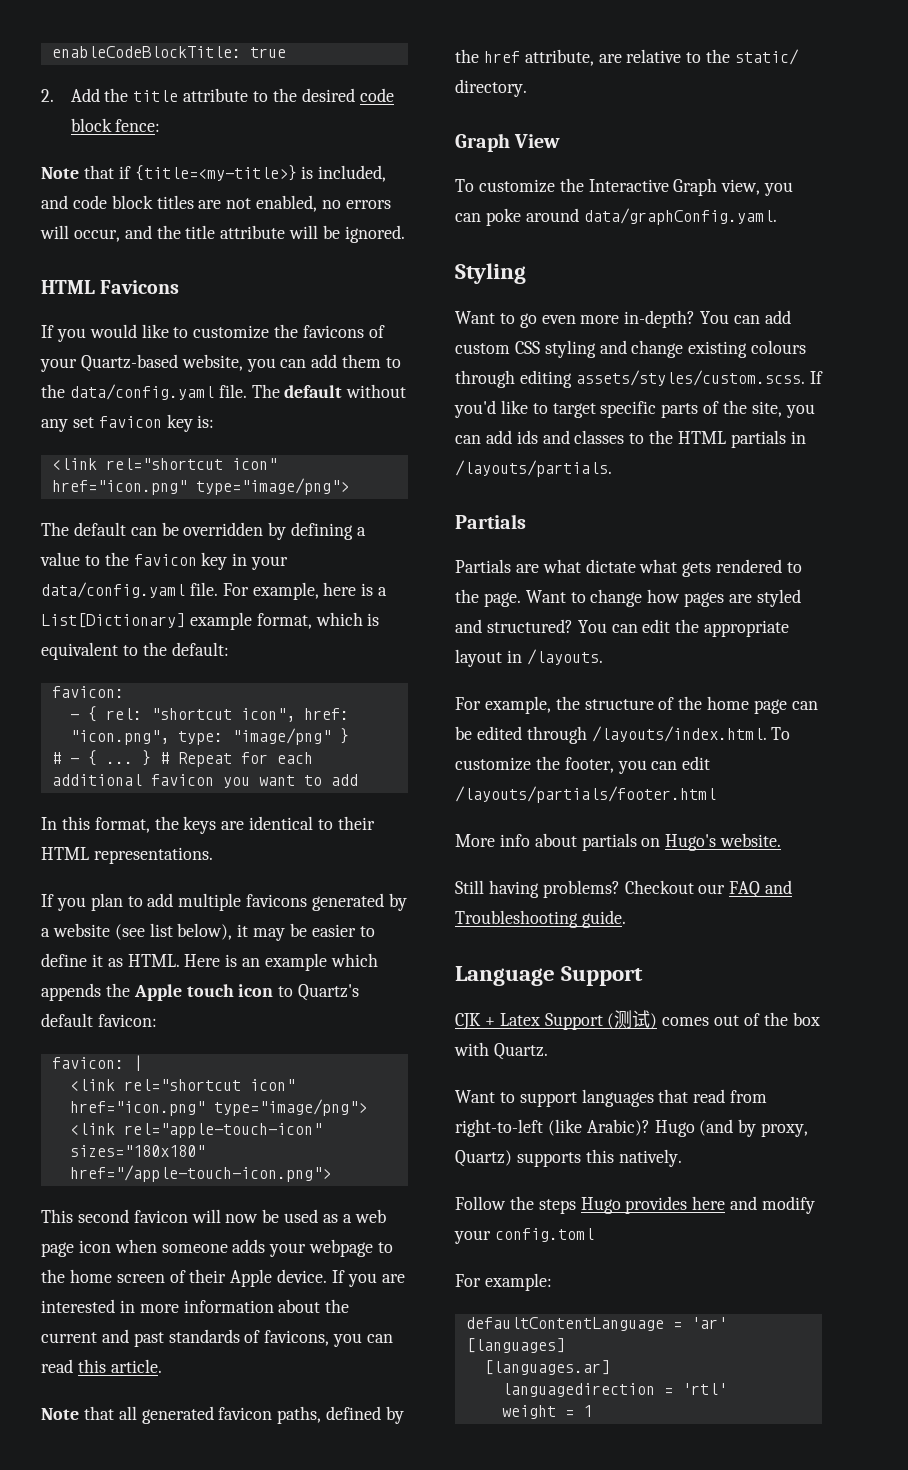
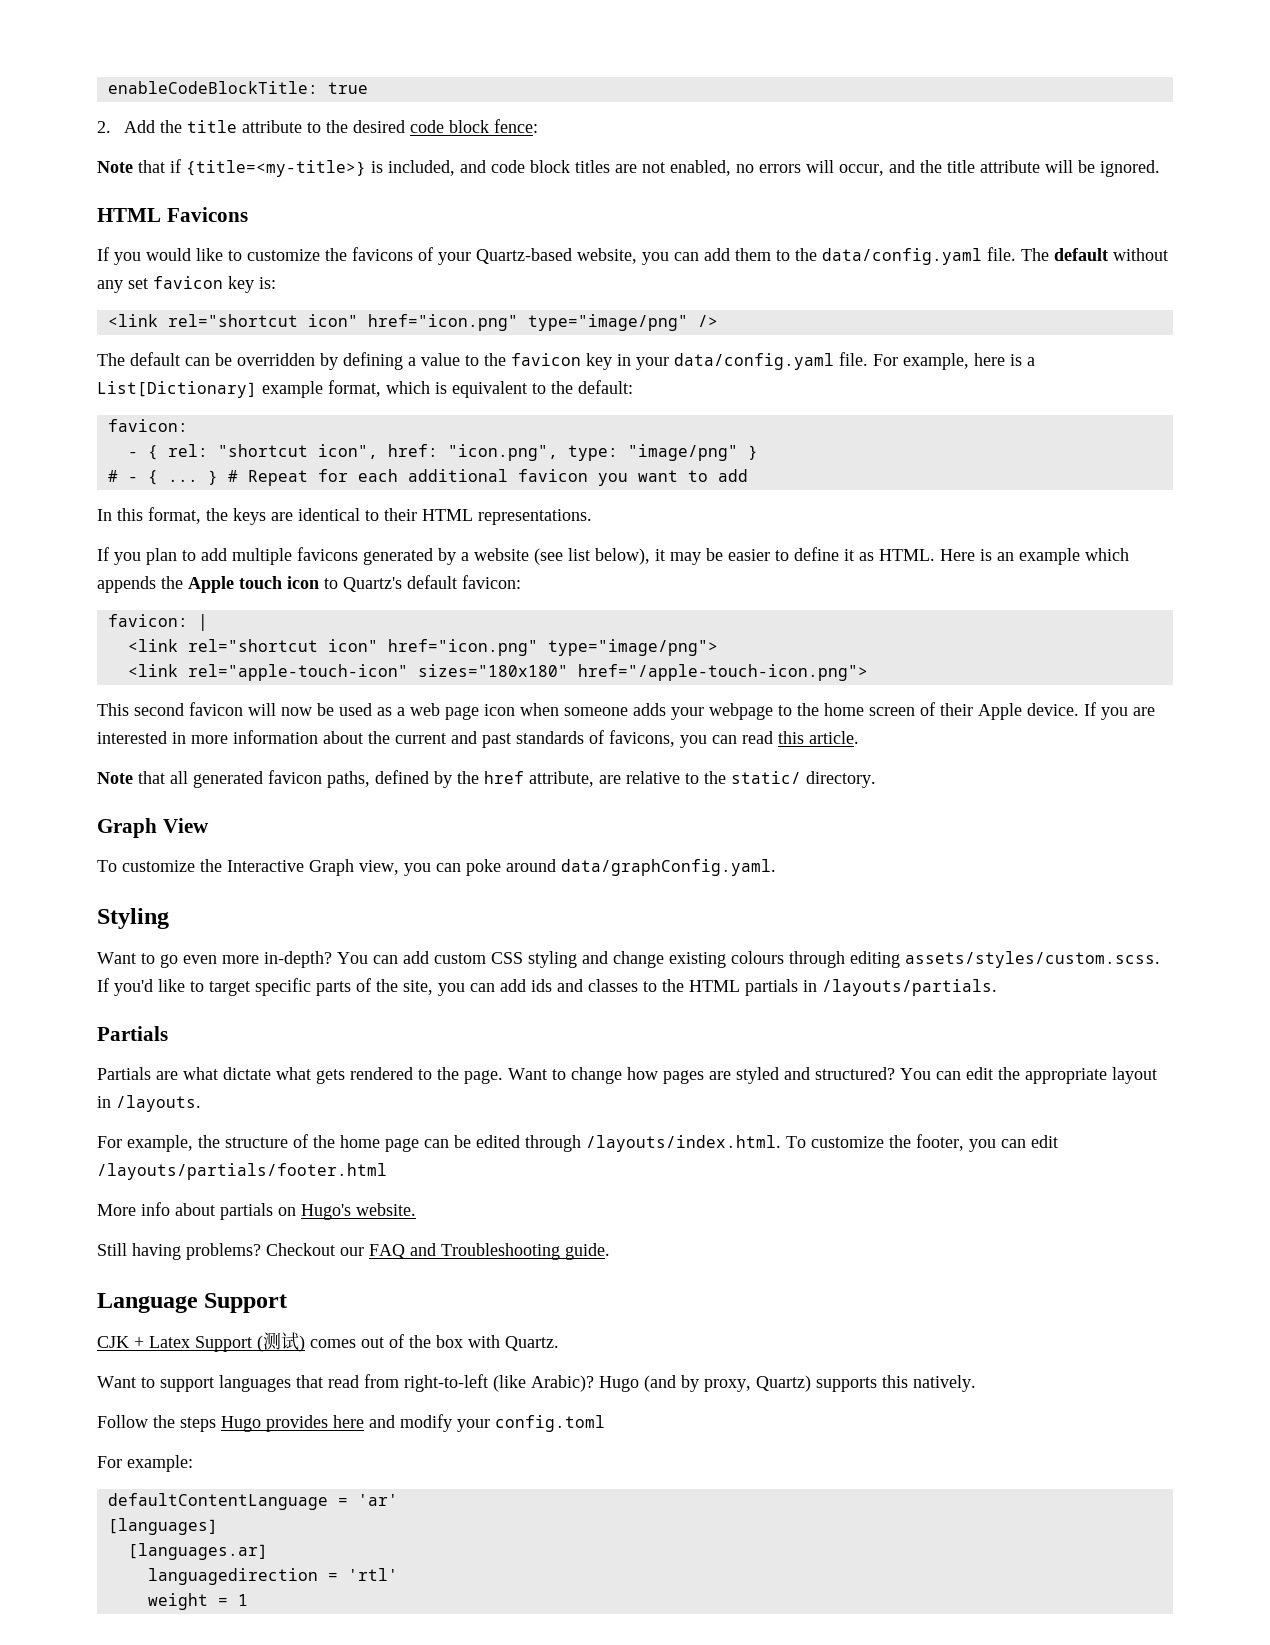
  The default without any set favicon key is:
- <link rel="shortcut icon" href="icon.png" type="image/png">
+ <link rel="shortcut icon" href="icon.png" type="image/png" />

